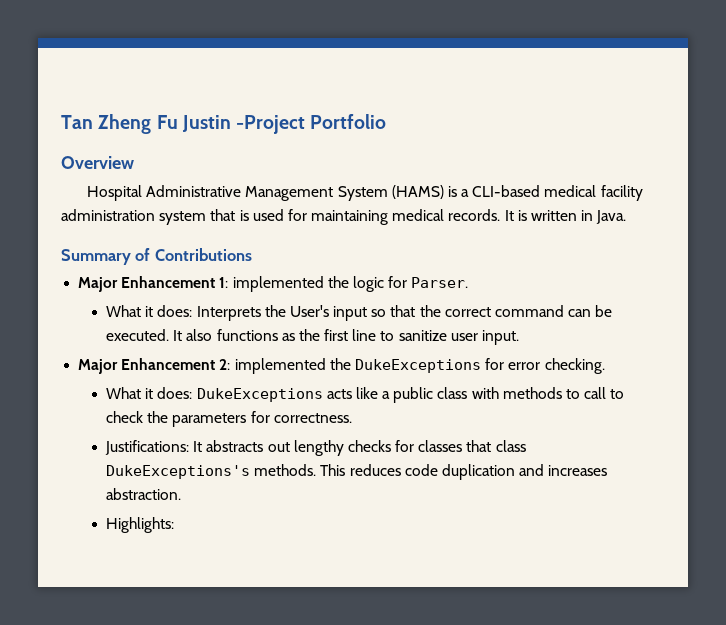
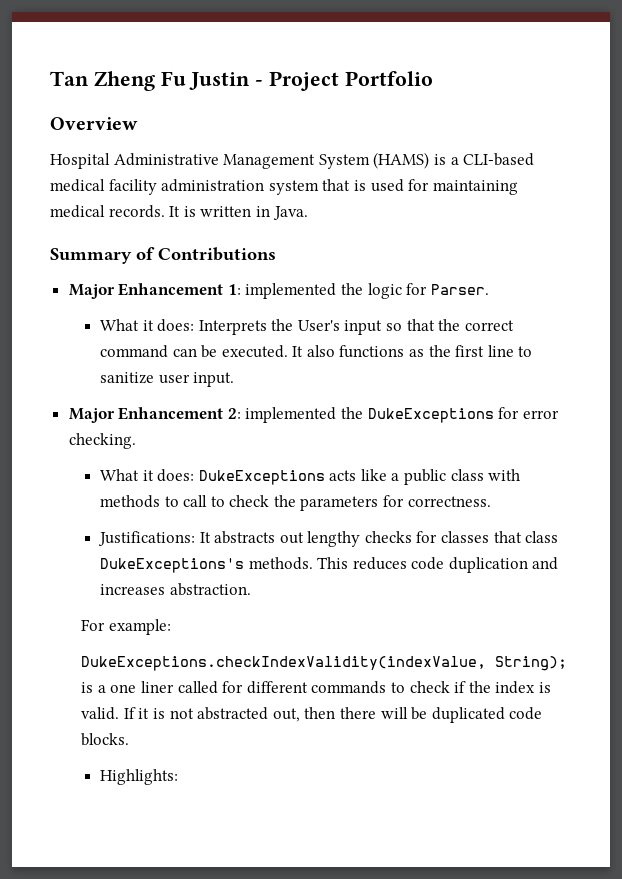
- Tan Zheng Fu Justin -Project Portfolio
+ Tan Zheng Fu Justin - Project Portfolio
+ For example:
+ DukeExceptions.checkIndexValidity(indexValue, String); is a one liner called for different commands to check if the index is valid. If it is not abstracted out, then there will be duplicated code blocks.

